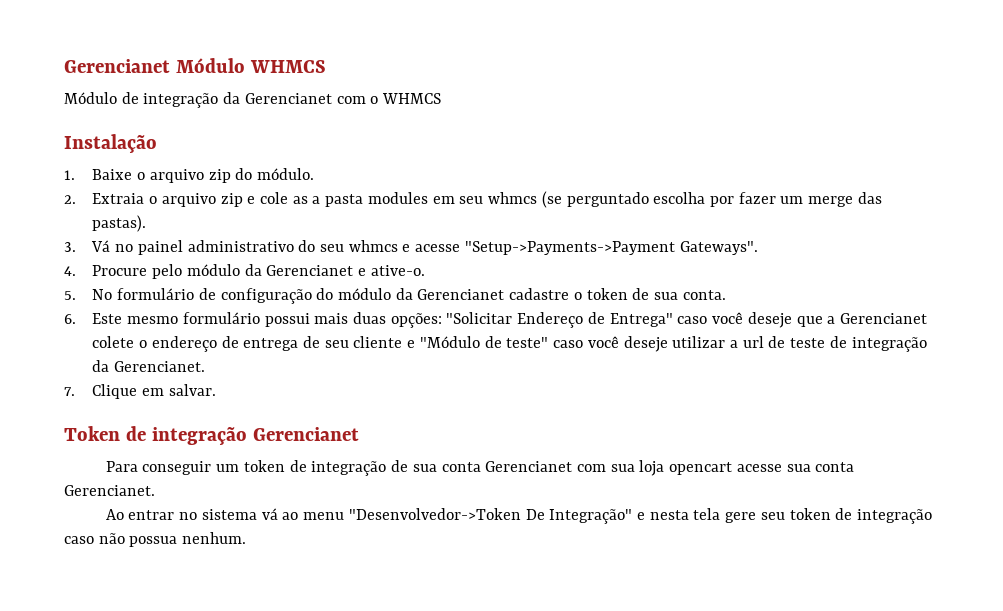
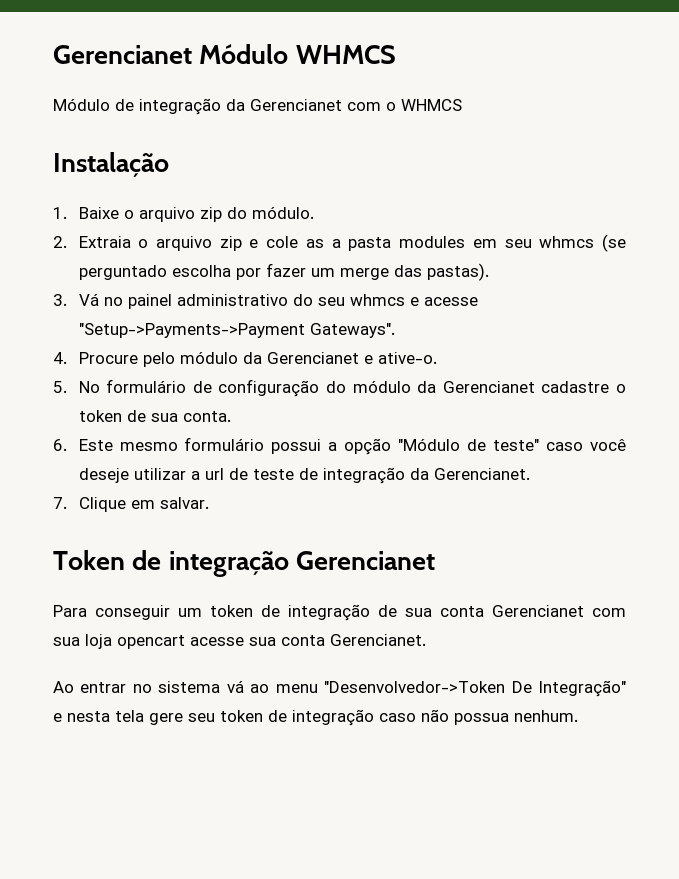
- 6. Este mesmo formulário possui mais duas opções: "Solicitar Endereço de Entrega" caso você deseje que a Gerencianet colete o endereço de entrega de seu cliente e "Módulo de teste" caso você deseje utilizar a url de teste de integração da Gerencianet.
+ 6. Este mesmo formulário possui a opção "Módulo de teste" caso você deseje utilizar a url de teste de integração da Gerencianet.

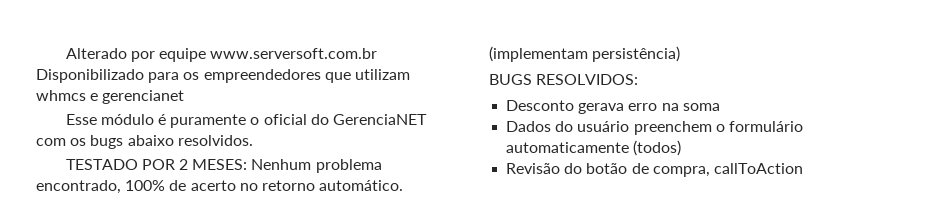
- Gerencianet Módulo WHMCS
- Módulo de integração da Gerencianet com o WHMCS
- Instalação
- 1. Baixe o arquivo zip do módulo.
- 2. Extraia o arquivo zip e cole as a pasta modules em seu whmcs (se perguntado escolha por fazer um merge das pastas).
- 3. Vá no painel administrativo do seu whmcs e acesse "Setup->Payments->Payment Gateways".
- 4. Procure pelo módulo da Gerencianet e ative-o.
- 5. No formulário de configuração do módulo da Gerencianet cadastre o token de sua conta.
- 6. Este mesmo formulário possui a opção "Módulo de teste" caso você deseje utilizar a url de teste de integração da Gerencianet.
- 7. Clique em salvar.
- Token de integração Gerencianet
- Para conseguir um token de integração de sua conta Gerencianet com sua loja opencart acesse sua conta Gerencianet.
- Ao entrar no sistema vá ao menu "Desenvolvedor->Token De Integração" e nesta tela gere seu token de integração caso não possua nenhum.
+ Alterado por equipe www.serversoft.com.br Disponibilizado para os empreendedores que utilizam whmcs e gerencianet
+ Esse módulo é puramente o oficial do GerenciaNET com os bugs abaixo resolvidos.
+ TESTADO POR 2 MESES: Nenhum problema encontrado, 100% de acerto no retorno automático. (implementam persistência)
+ BUGS RESOLVIDOS:
+ Desconto gerava erro na soma
+ Dados do usuário preenchem o formulário automaticamente (todos)
+ Revisão do botão de compra, callToAction

